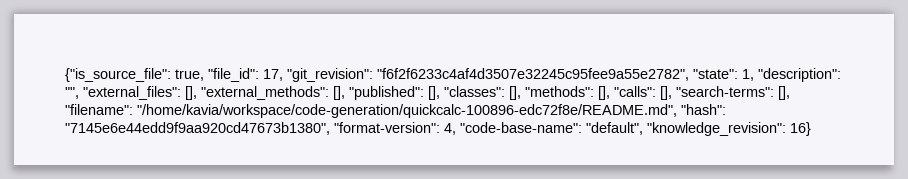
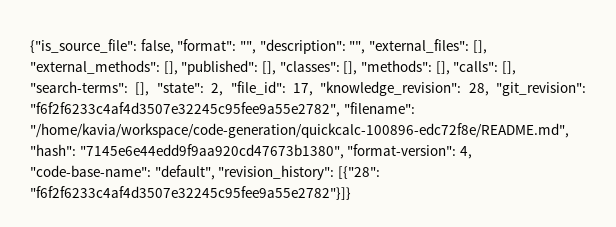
- {"is_source_file": true, "file_id": 17, "git_revision": "f6f2f6233c4af4d3507e32245c95fee9a55e2782", "state": 1, "description": "", "external_files": [], "external_methods": [], "published": [], "classes": [], "methods": [], "calls": [], "search-terms": [], "filename": "/home/kavia/workspace/code-generation/quickcalc-100896-edc72f8e/README.md", "hash": "7145e6e44edd9f9aa920cd47673b1380", "format-version": 4, "code-base-name": "default", "knowledge_revision": 16}
+ {"is_source_file": false, "format": "", "description": "", "external_files": [], "external_methods": [], "published": [], "classes": [], "methods": [], "calls": [], "search-terms": [], "state": 2, "file_id": 17, "knowledge_revision": 28, "git_revision": "f6f2f6233c4af4d3507e32245c95fee9a55e2782", "filename": "/home/kavia/workspace/code-generation/quickcalc-100896-edc72f8e/README.md", "hash": "7145e6e44edd9f9aa920cd47673b1380", "format-version": 4, "code-base-name": "default", "revision_history": [{"28": "f6f2f6233c4af4d3507e32245c95fee9a55e2782"}]}

